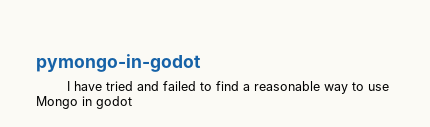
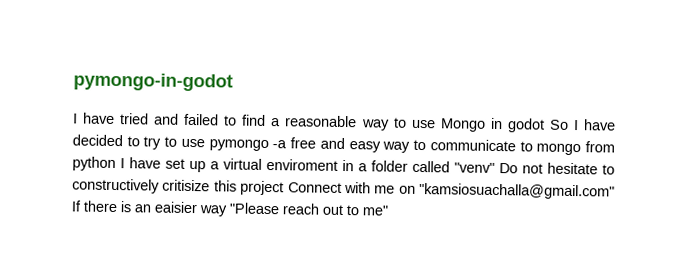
- I have tried and failed to find a reasonable way to use Mongo in godot
+ I have tried and failed to find a reasonable way to use Mongo in godot So I have decided to try to use pymongo -a free and easy way to communicate to mongo from python I have set up a virtual enviroment in a folder called "venv" Do not hesitate to constructively critisize this project Connect with me on "kamsiosuachalla@gmail.com" If there is an eaisier way "Please reach out to me"

